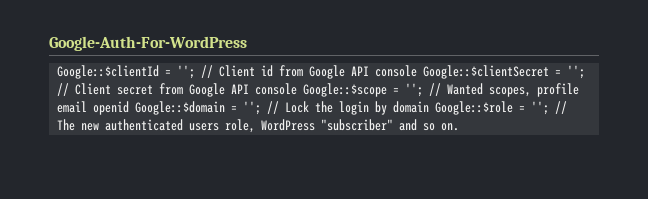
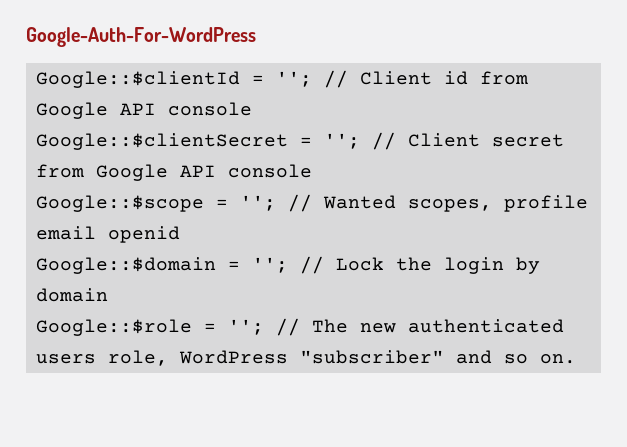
- Google::$clientId = ''; // Client id from Google API console Google::$clientSecret = ''; // Client secret from Google API console Google::$scope = ''; // Wanted scopes, profile email openid Google::$domain = ''; // Lock the login by domain Google::$role = ''; // The new authenticated users role, WordPress "subscriber" and so on.
+ Google::$clientId = ''; // Client id from Google API console
+ Google::$clientSecret = ''; // Client secret from Google API console
+ Google::$scope = ''; // Wanted scopes, profile email openid
+ Google::$domain = ''; // Lock the login by domain
+ Google::$role = ''; // The new authenticated users role, WordPress "subscriber" and so on.

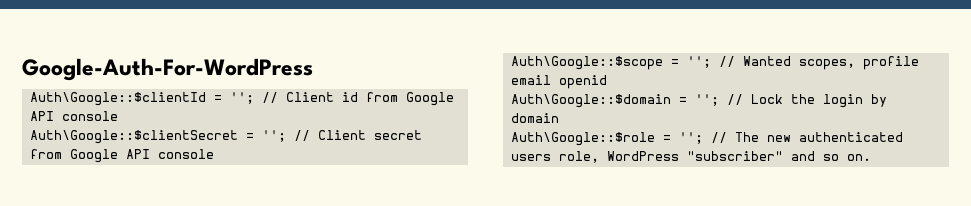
- Google::$clientId = ''; // Client id from Google API console
+ Auth\Google::$clientId = ''; // Client id from Google API console
- Google::$clientSecret = ''; // Client secret from Google API console
+ Auth\Google::$clientSecret = ''; // Client secret from Google API console
- Google::$scope = ''; // Wanted scopes, profile email openid
+ Auth\Google::$scope = ''; // Wanted scopes, profile email openid
- Google::$domain = ''; // Lock the login by domain
+ Auth\Google::$domain = ''; // Lock the login by domain
- Google::$role = ''; // The new authenticated users role, WordPress "subscriber" and so on.
+ Auth\Google::$role = ''; // The new authenticated users role, WordPress "subscriber" and so on.

